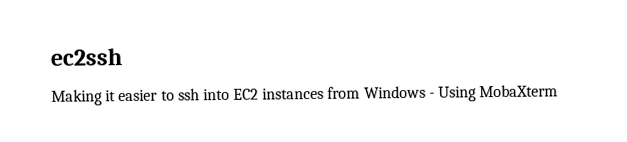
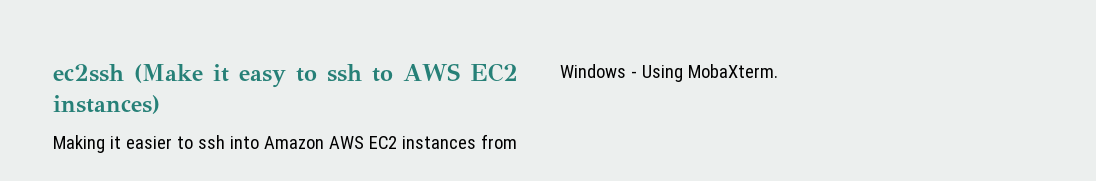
- ec2ssh
+ ec2ssh (Make it easy to ssh to AWS EC2 instances)
- Making it easier to ssh into EC2 instances from Windows - Using MobaXterm
+ Making it easier to ssh into Amazon AWS EC2 instances from Windows - Using MobaXterm.

